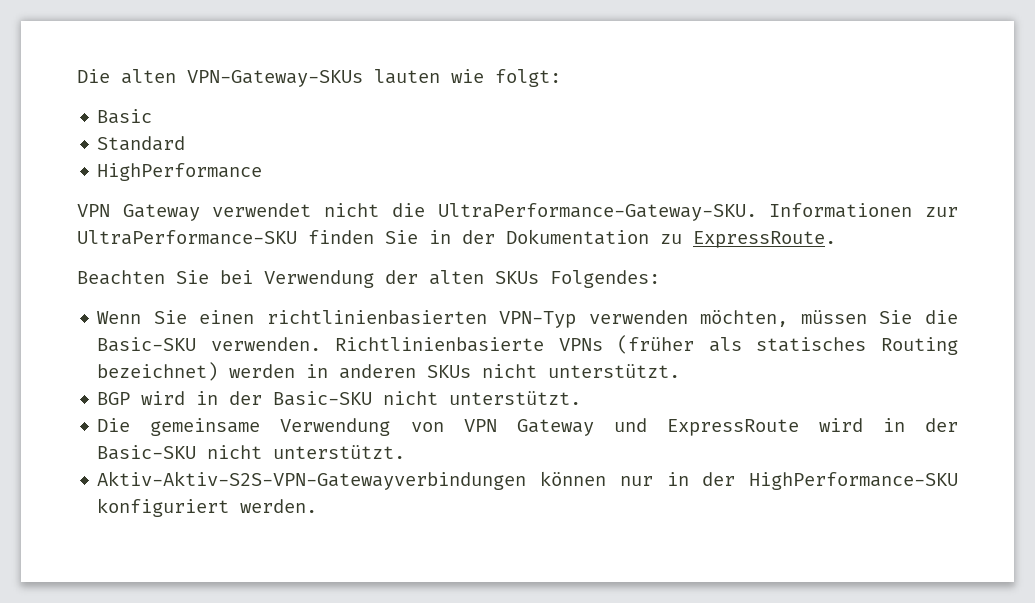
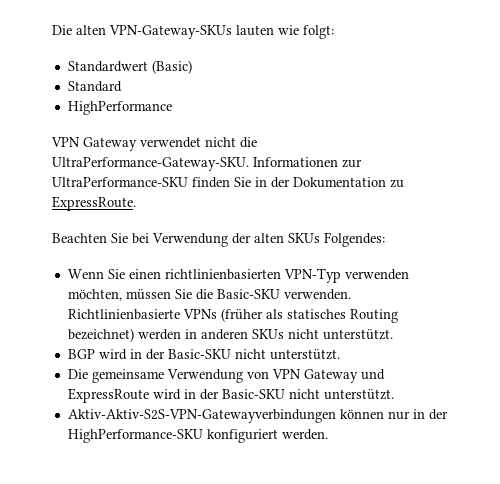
- Basic
+ Standardwert (Basic)

